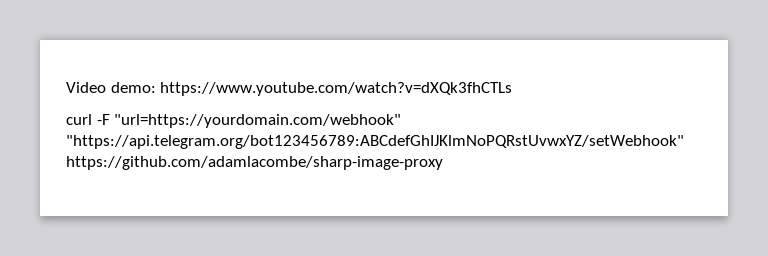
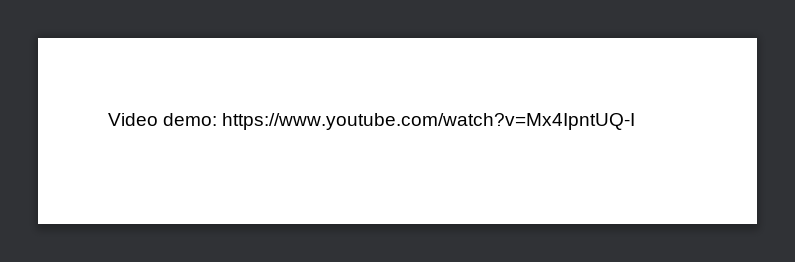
- Video demo: https://www.youtube.com/watch?v=dXQk3fhCTLs
- curl -F "url=https://yourdomain.com/webhook" "https://api.telegram.org/bot123456789:ABCdefGhIJKlmNoPQRstUvwxYZ/setWebhook" https://github.com/adamlacombe/sharp-image-proxy
+ Video demo: https://www.youtube.com/watch?v=Mx4IpntUQ-I

